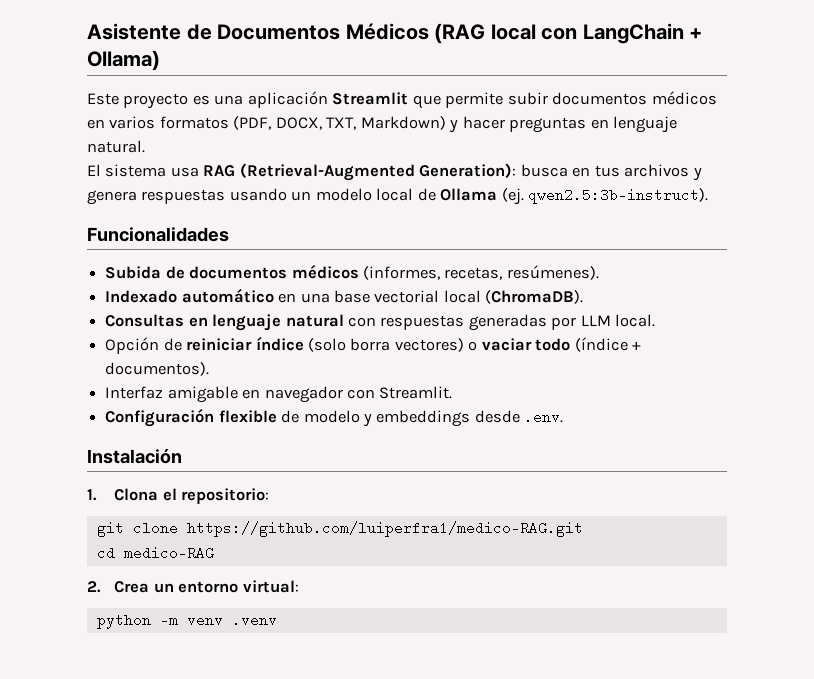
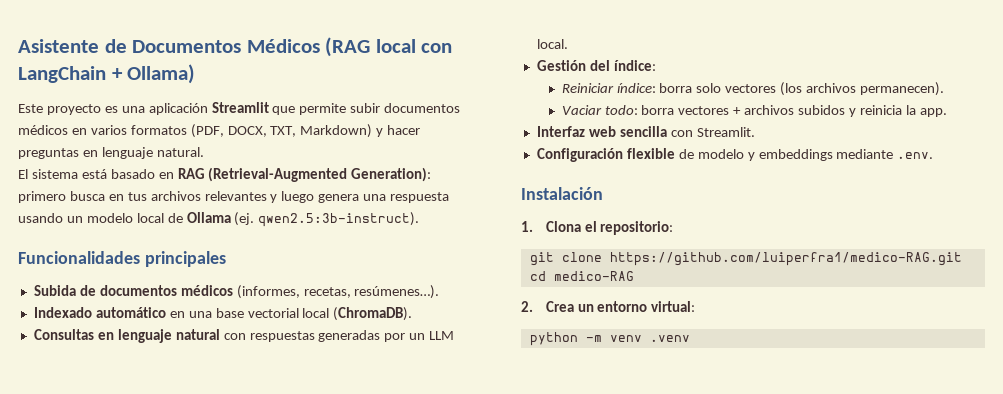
- El sistema usa RAG (Retrieval-Augmented Generation): busca en tus archivos y genera respuestas usando un modelo local de Ollama (ej. qwen2.5:3b-instruct).
+ El sistema está basado en RAG (Retrieval-Augmented Generation): primero busca en tus archivos relevantes y luego genera una respuesta usando un modelo local de Ollama (ej. qwen2.5:3b-instruct).
- Funcionalidades
+ Funcionalidades principales
- Subida de documentos médicos (informes, recetas, resúmenes).
+ Subida de documentos médicos (informes, recetas, resúmenes…).
- Consultas en lenguaje natural con respuestas generadas por LLM local.
+ Consultas en lenguaje natural con respuestas generadas por un LLM local.
- Opción de reiniciar índice (solo borra vectores) o vaciar todo (índice + documentos).
- Interfaz amigable en navegador con Streamlit.
+ Gestión del índice:
+ Reiniciar índice: borra solo vectores (los archivos permanecen).
+ Vaciar todo: borra vectores + archivos subidos y reinicia la app.
+ Interfaz web sencilla con Streamlit.
- Configuración flexible de modelo y embeddings desde .env.
+ Configuración flexible de modelo y embeddings mediante .env.

